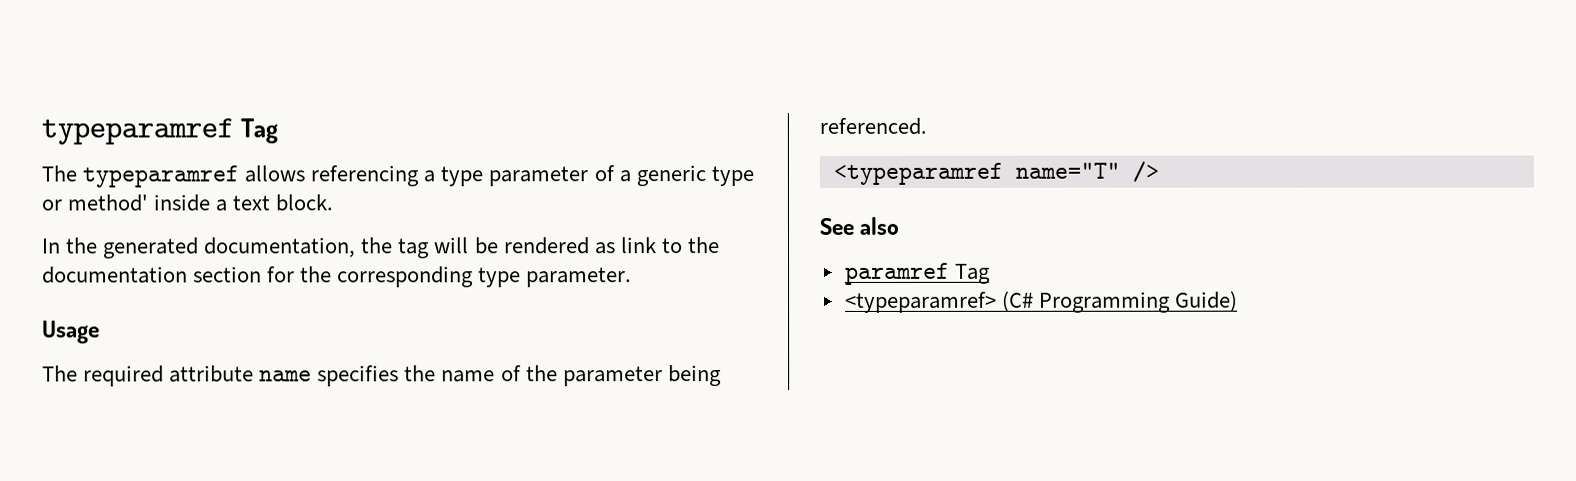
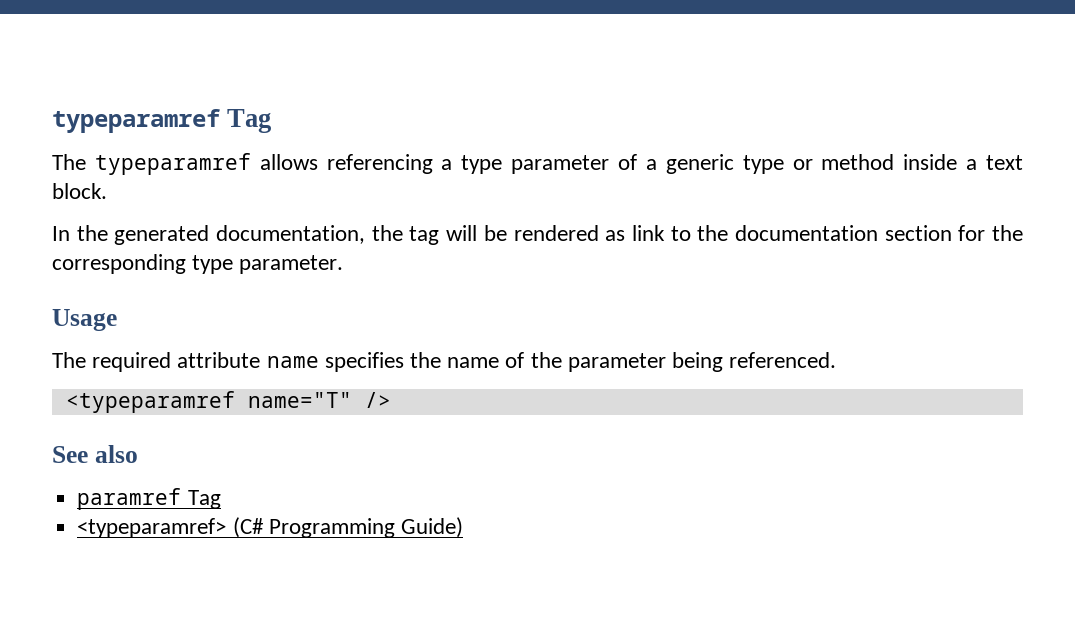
- The typeparamref allows referencing a type parameter of a generic type or method' inside a text block.
+ The typeparamref allows referencing a type parameter of a generic type or method inside a text block.

